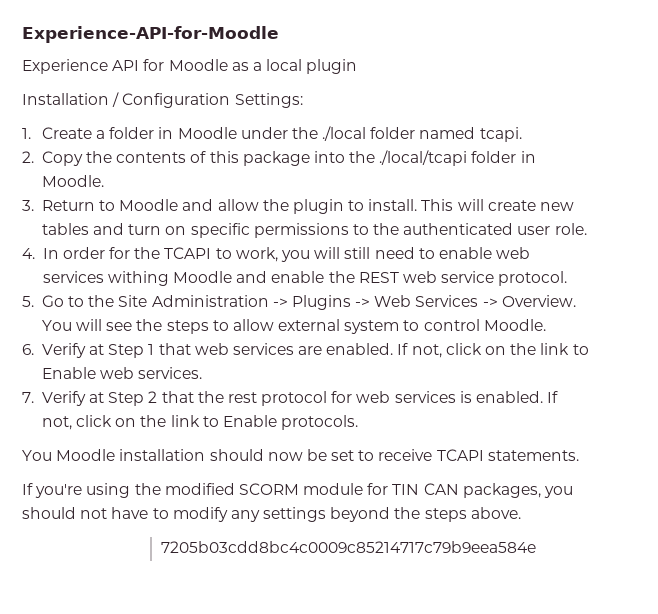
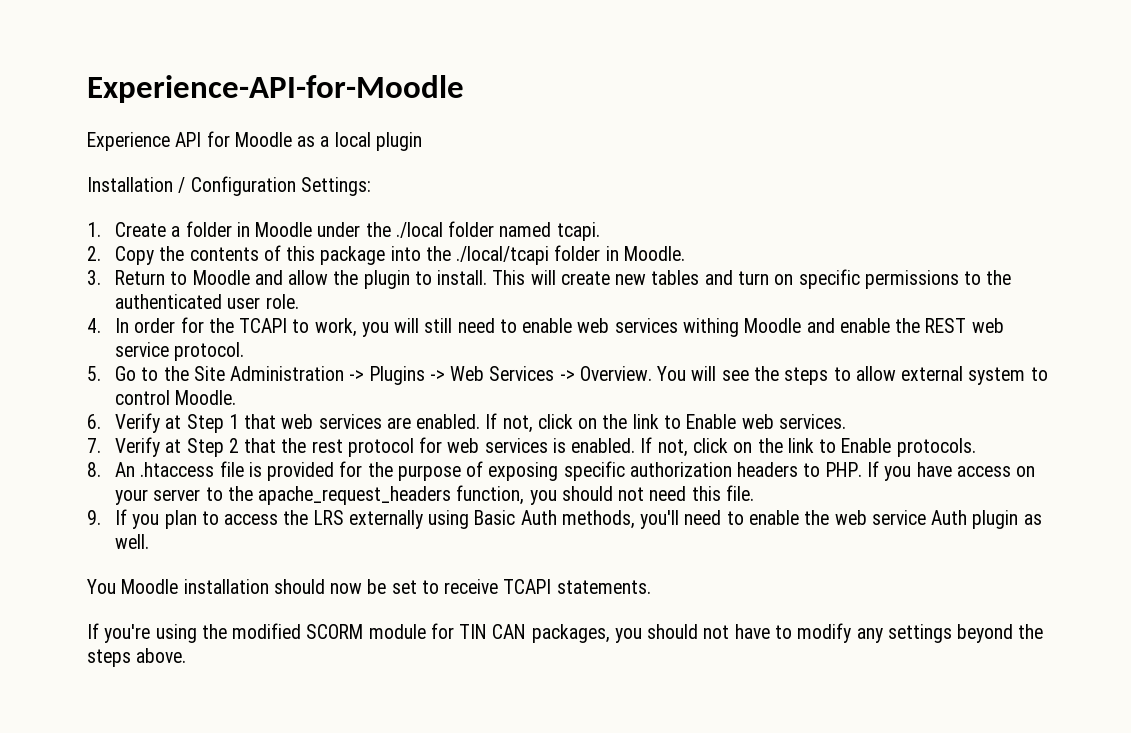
+ 8. An .htaccess file is provided for the purpose of exposing specific authorization headers to PHP. If you have access on your server to the apache_request_headers function, you should not need this file.
+ 9. If you plan to access the LRS externally using Basic Auth methods, you'll need to enable the web service Auth plugin as well.
- 7205b03cdd8bc4c0009c85214717c79b9eea584e

